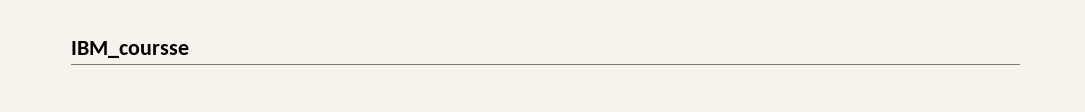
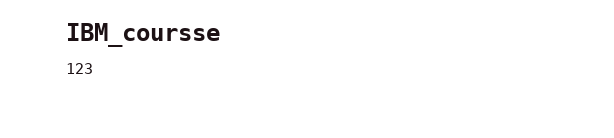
+ 123

